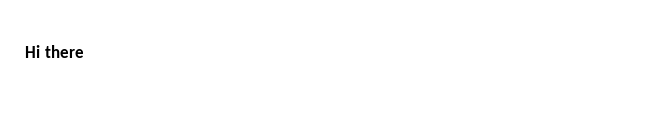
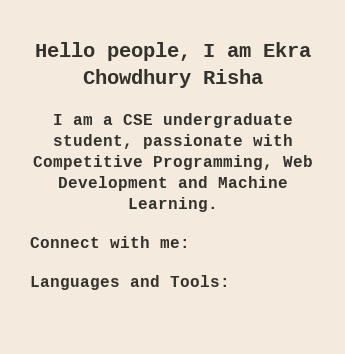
- Hi there
+ Hello people, I am Ekra Chowdhury Risha
+ I am a CSE undergraduate student, passionate with Competitive Programming, Web Development and Machine Learning.
+ Connect with me:
+ Languages and Tools:

